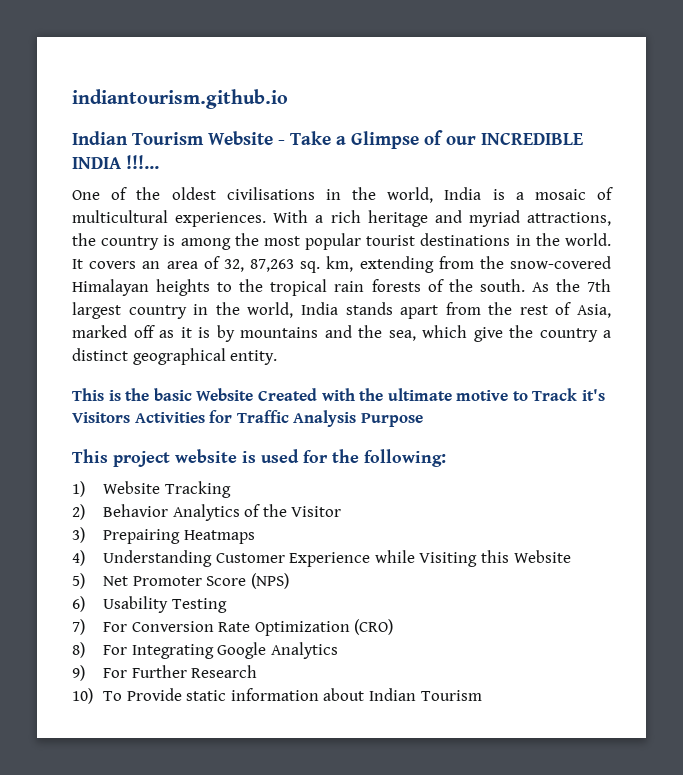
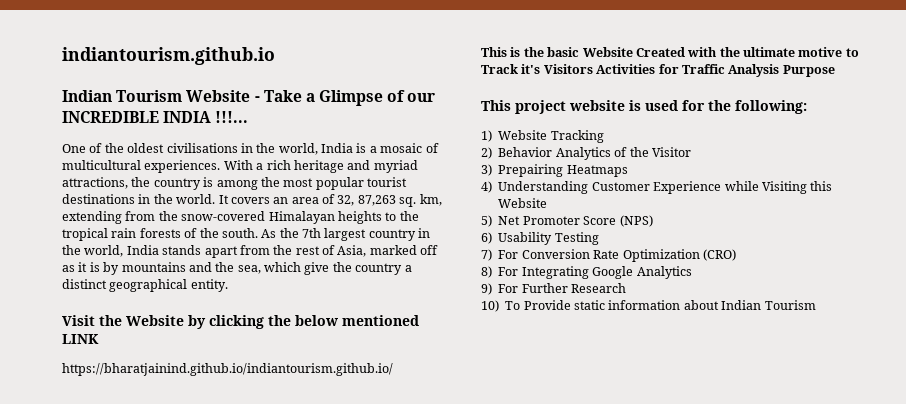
+ Visit the Website by clicking the below mentioned LINK
+ https://bharatjainind.github.io/indiantourism.github.io/

